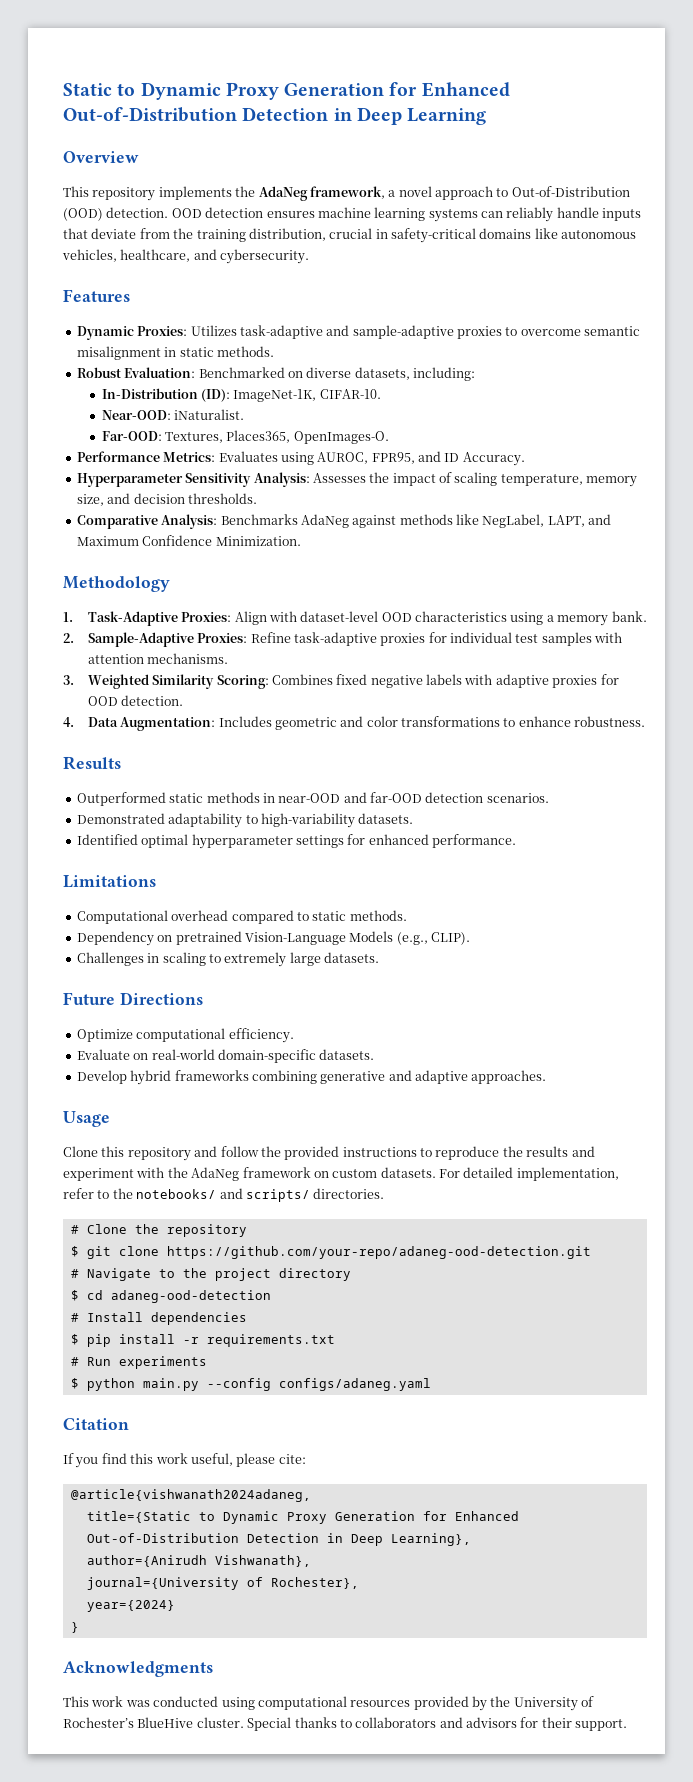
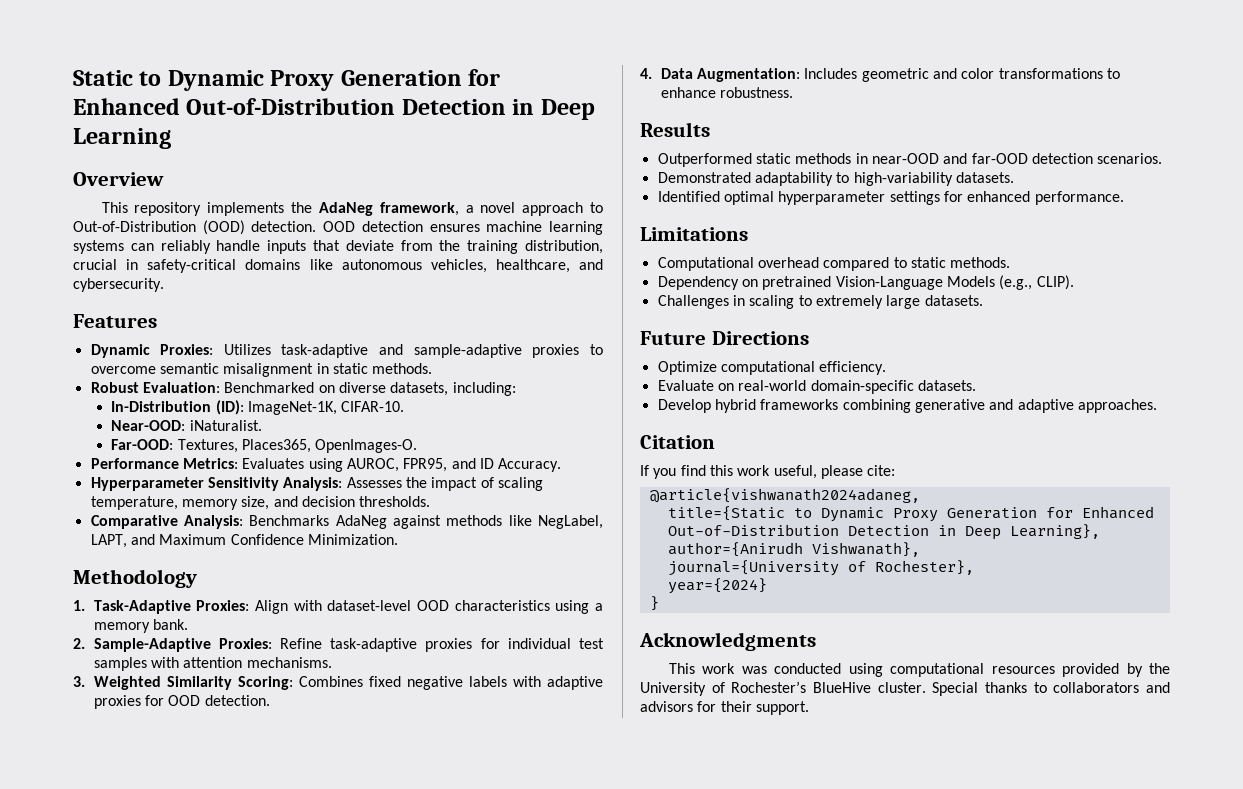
- Usage
- Clone this repository and follow the provided instructions to reproduce the results and experiment with the AdaNeg framework on custom datasets. For detailed implementation, refer to the notebooks/ and scripts/ directories.
- # Clone the repository
- $ git clone https://github.com/your-repo/adaneg-ood-detection.git
- # Navigate to the project directory
- $ cd adaneg-ood-detection
- # Install dependencies
- $ pip install -r requirements.txt
- # Run experiments
- $ python main.py --config configs/adaneg.yaml

